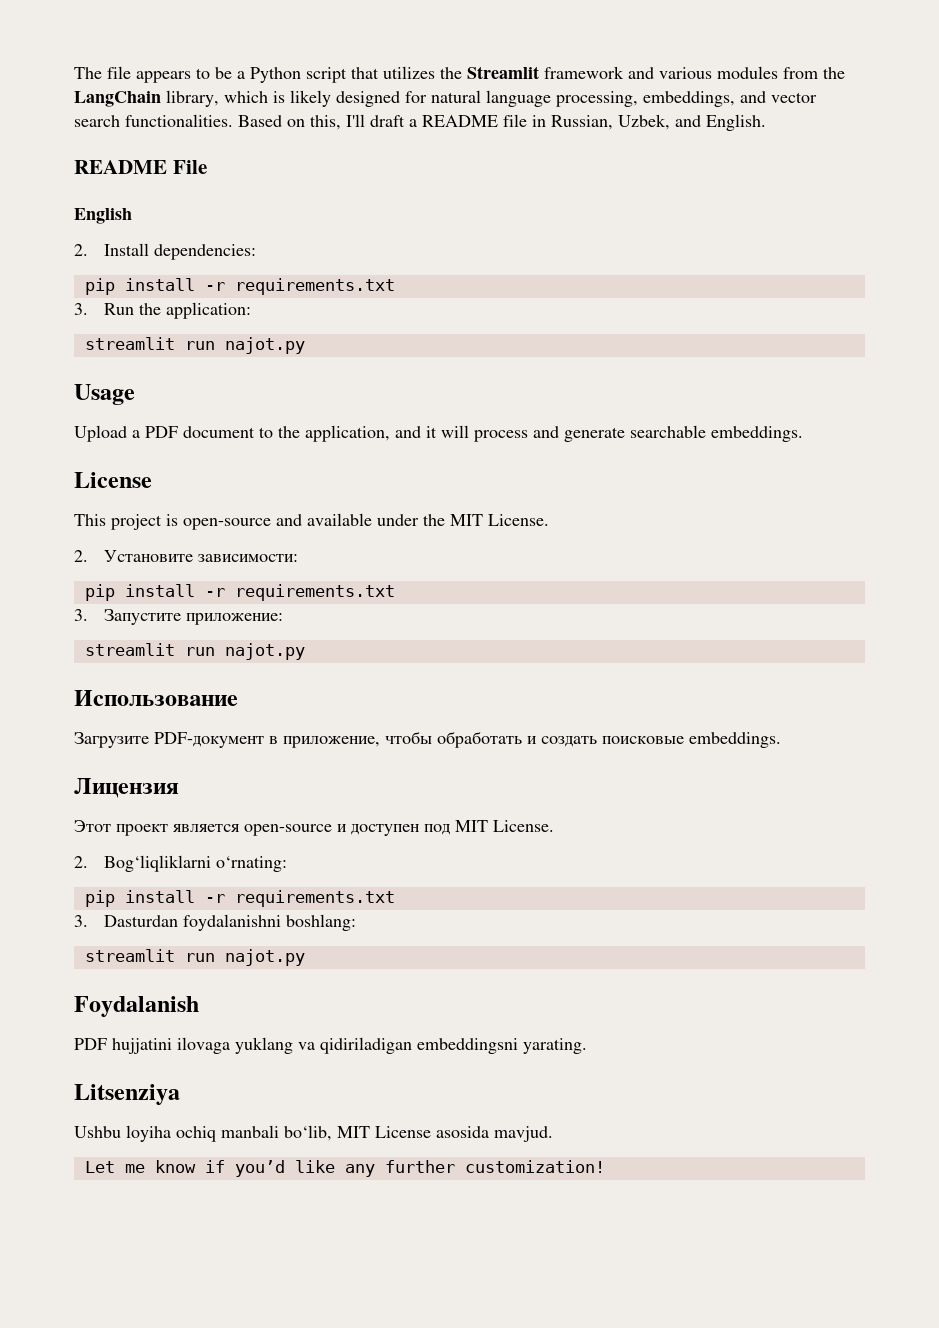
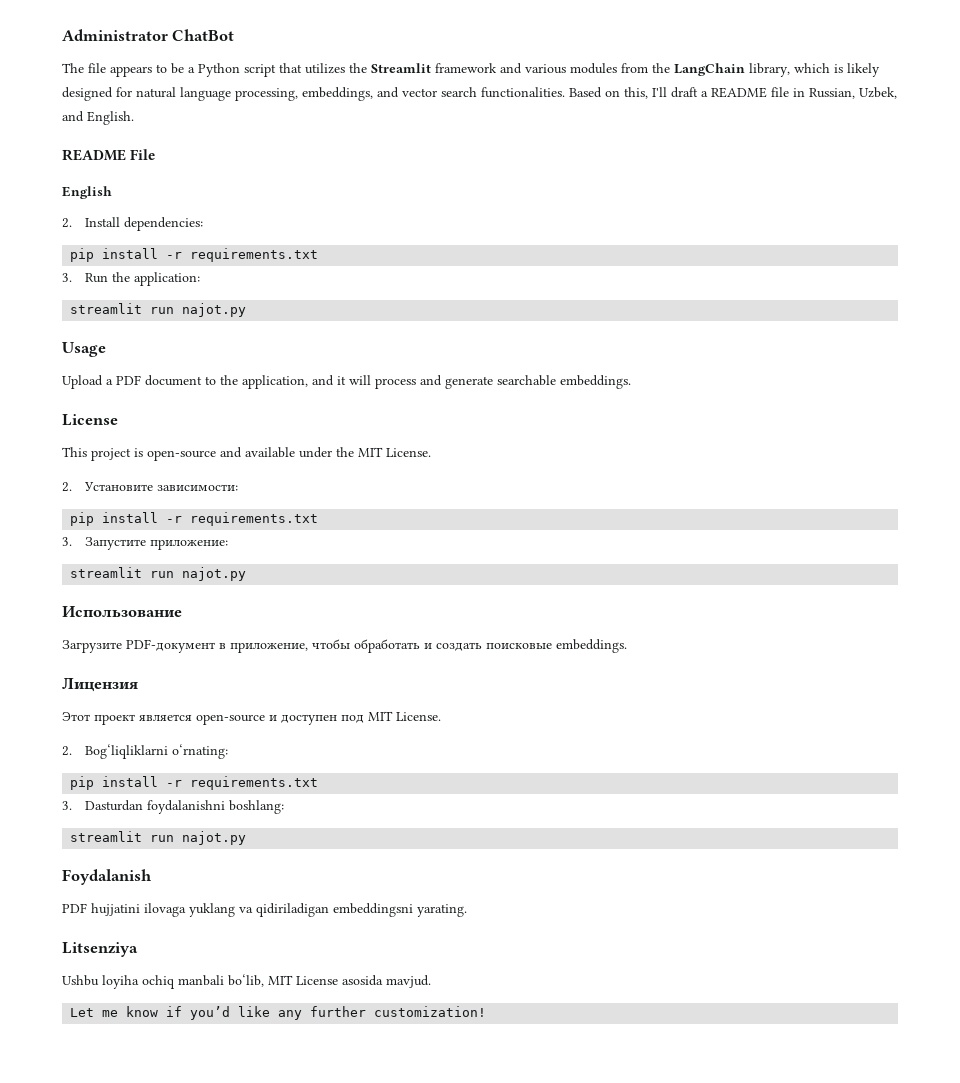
+ Administrator ChatBot

